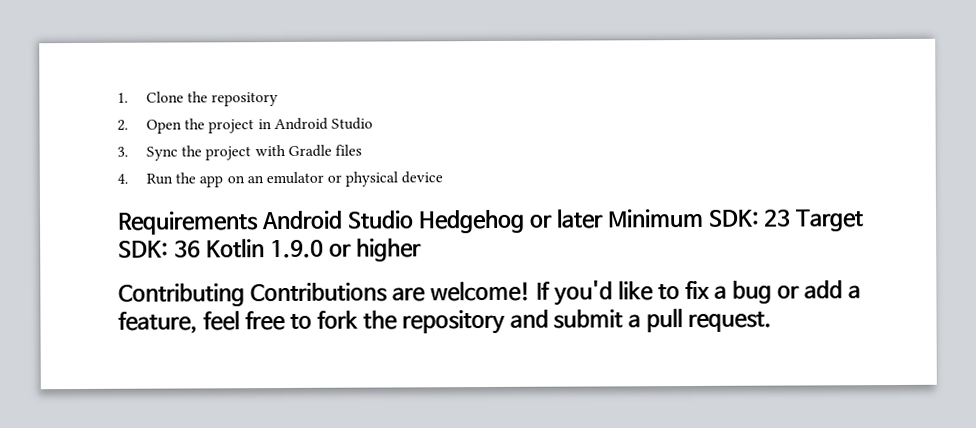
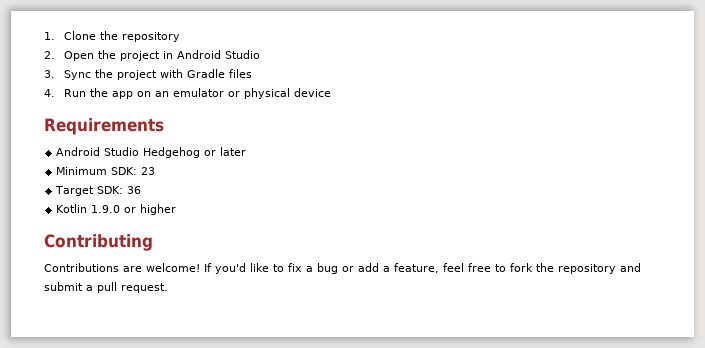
- Requirements Android Studio Hedgehog or later Minimum SDK: 23 Target SDK: 36 Kotlin 1.9.0 or higher
+ Requirements
+ Android Studio Hedgehog or later
+ Minimum SDK: 23
+ Target SDK: 36
+ Kotlin 1.9.0 or higher
- Contributing Contributions are welcome!
+ Contributing
+ Contributions are welcome!

